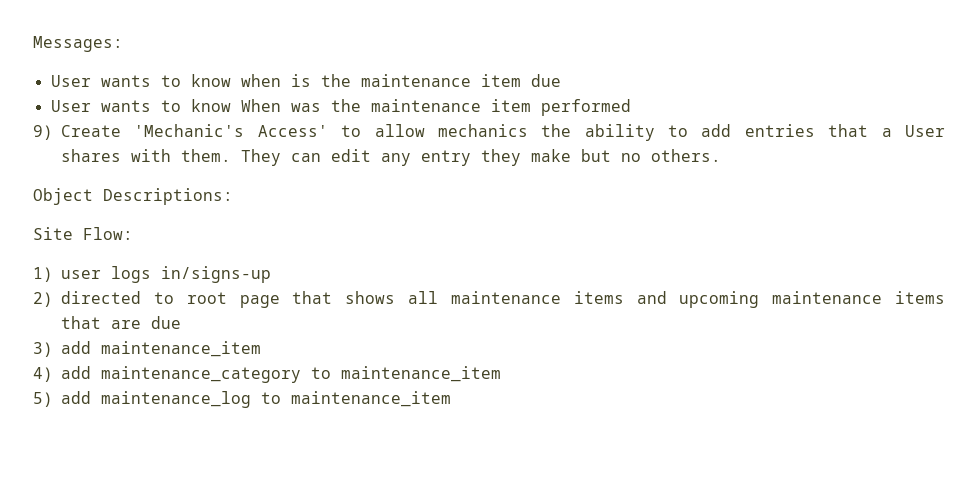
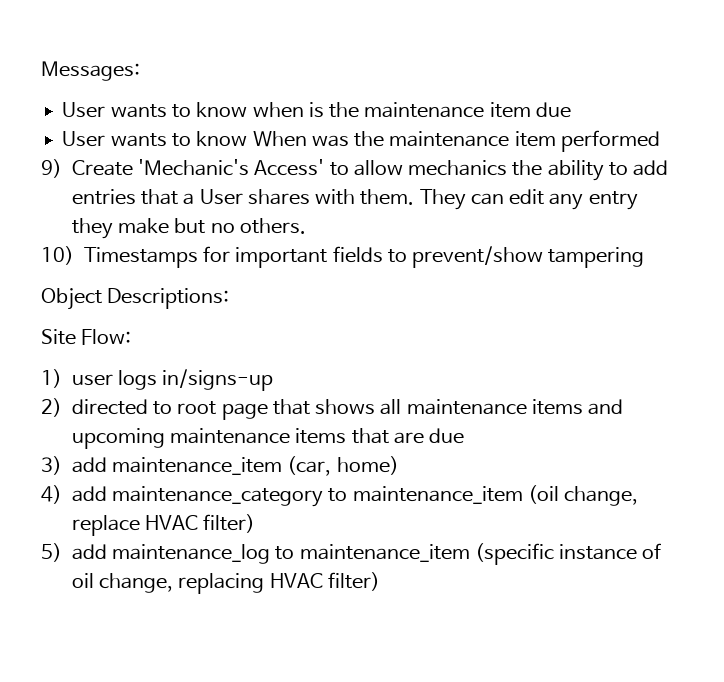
+ 10) Timestamps for important fields to prevent/show tampering
- 3) add maintenance_item
+ 3) add maintenance_item (car, home)
- 4) add maintenance_category to maintenance_item
+ 4) add maintenance_category to maintenance_item (oil change, replace HVAC filter)
- 5) add maintenance_log to maintenance_item
+ 5) add maintenance_log to maintenance_item (specific instance of oil change, replacing HVAC filter)

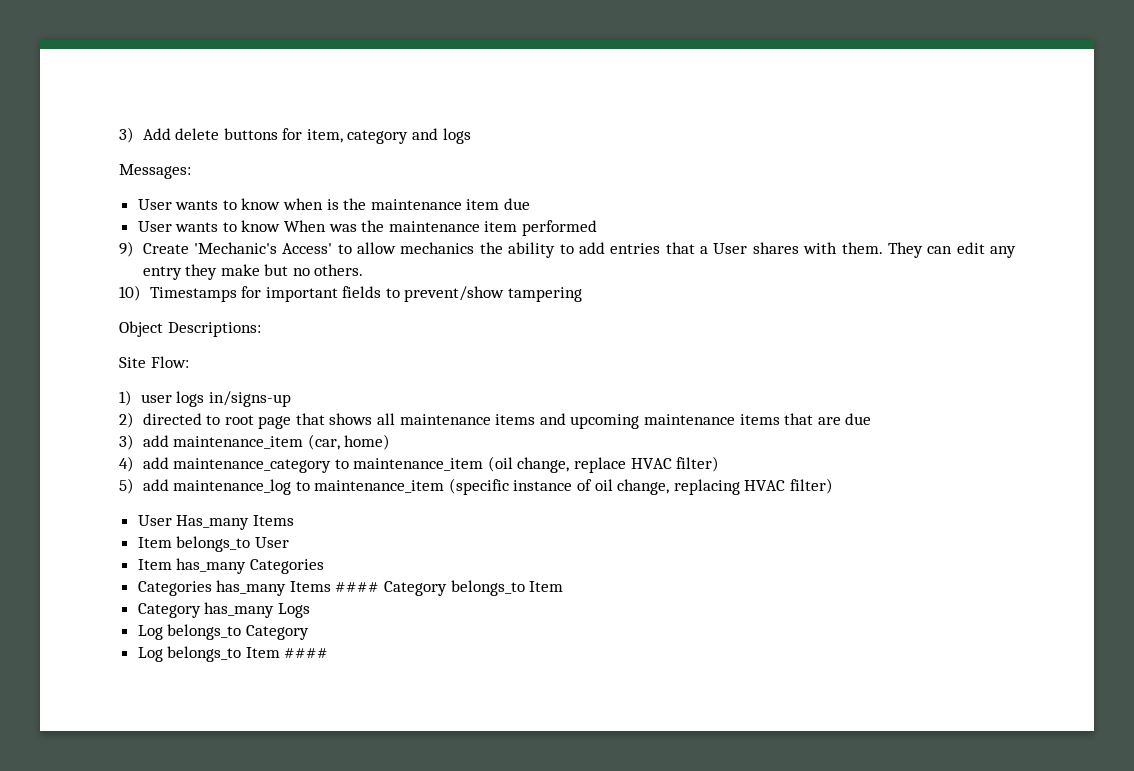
+ 3) Add delete buttons for item, category and logs
+ User Has_many Items
+ Item belongs_to User
+ Item has_many Categories
+ Categories has_many Items #### Category belongs_to Item
+ Category has_many Logs
+ Log belongs_to Category
+ Log belongs_to Item ####

